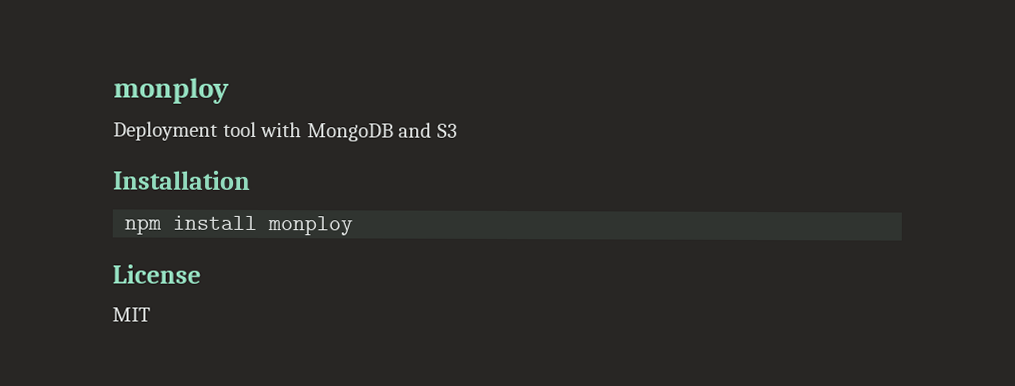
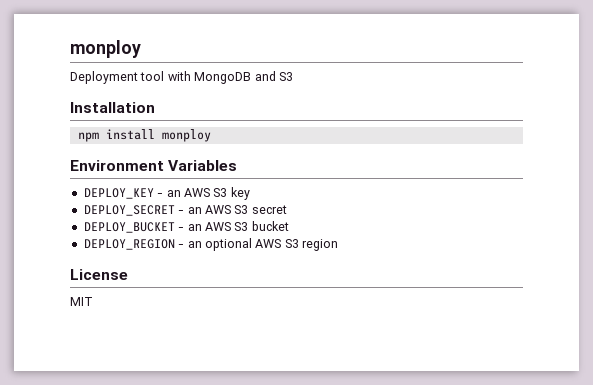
+ Environment Variables
+ DEPLOY_KEY - an AWS S3 key
+ DEPLOY_SECRET - an AWS S3 secret
+ DEPLOY_BUCKET - an AWS S3 bucket
+ DEPLOY_REGION - an optional AWS S3 region

